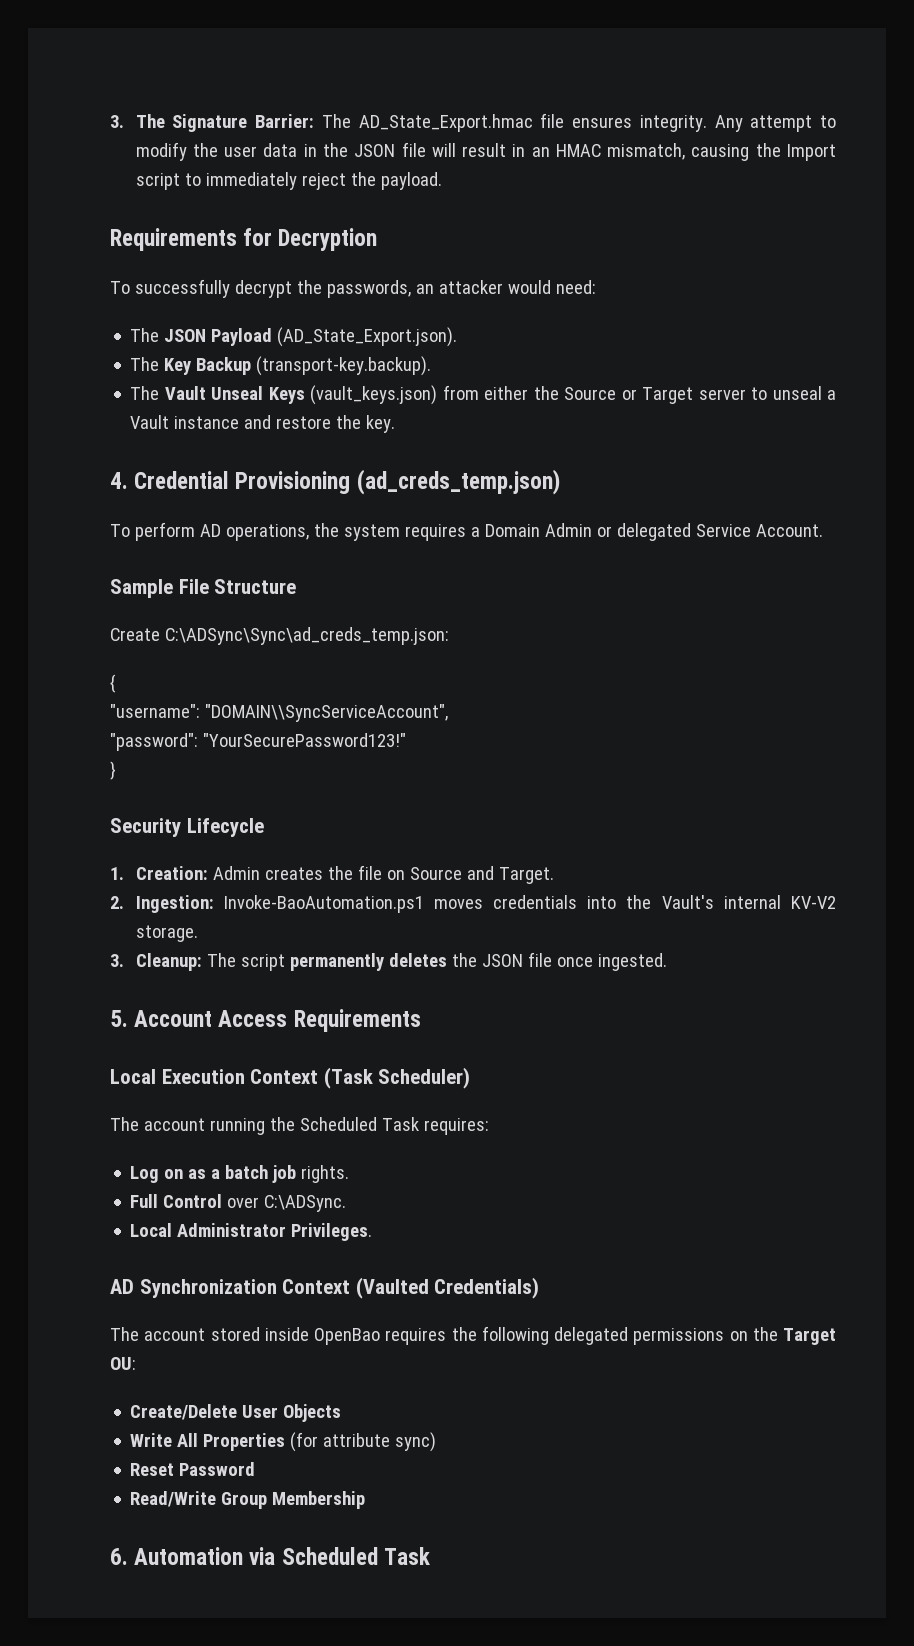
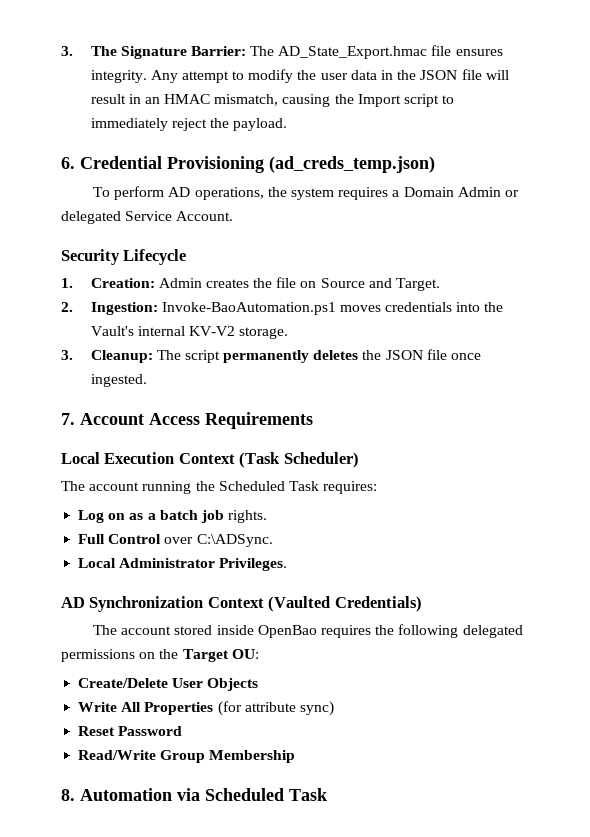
- Requirements for Decryption
- To successfully decrypt the passwords, an attacker would need:
- The JSON Payload (AD_State_Export.json).
- The Key Backup (transport-key.backup).
- The Vault Unseal Keys (vault_keys.json) from either the Source or Target server to unseal a Vault instance and restore the key.
- 4. Credential Provisioning (ad_creds_temp.json)
+ 6. Credential Provisioning (ad_creds_temp.json)
- Sample File Structure
- Create C:\ADSync\Sync\ad_creds_temp.json:
- {
- "username": "DOMAIN\\SyncServiceAccount",
- "password": "YourSecurePassword123!"
- }
- 5. Account Access Requirements
+ 7. Account Access Requirements
- 6. Automation via Scheduled Task
+ 8. Automation via Scheduled Task

